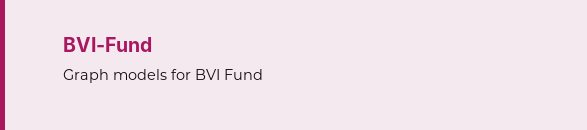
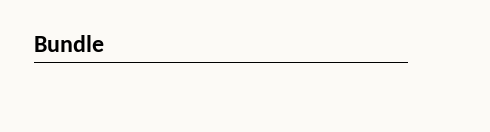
- BVI-Fund
- Graph models for BVI Fund
+ Bundle

